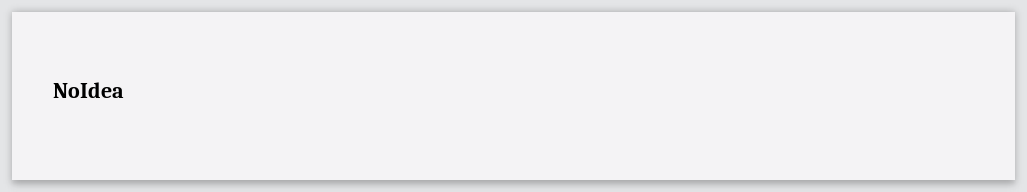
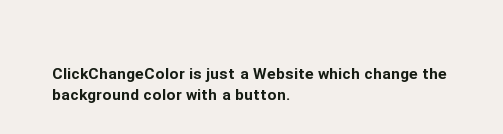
- NoIdea
+ ClickChangeColor is just a Website which change the background color with a button.

